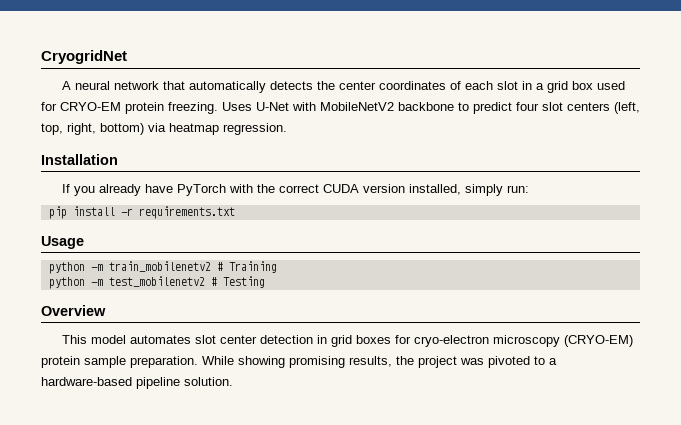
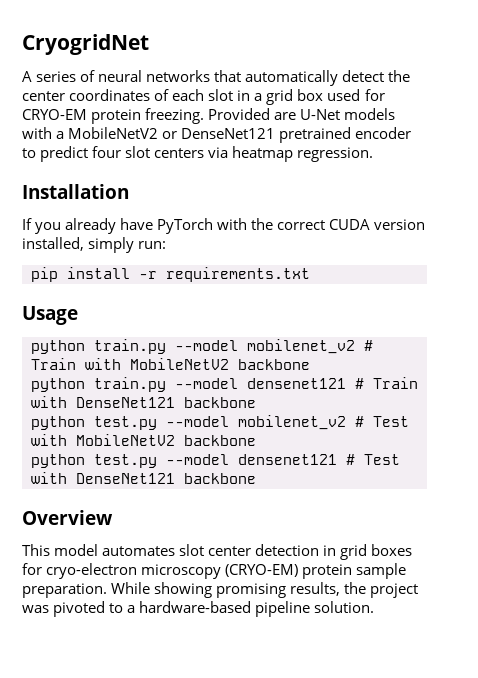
- A neural network that automatically detects the center coordinates of each slot in a grid box used for CRYO-EM protein freezing.
+ A series of neural networks that automatically detect the center coordinates of each slot in a grid box used for CRYO-EM protein freezing.
- Uses U-Net with MobileNetV2 backbone to predict four slot centers (left, top, right, bottom) via heatmap regression.
+ Provided are U-Net models with a MobileNetV2 or DenseNet121 pretrained encoder to predict four slot centers via heatmap regression.
- python -m train_mobilenetv2 # Training
- python -m test_mobilenetv2 # Testing
+ python train.py --model mobilenet_v2 # Train with MobileNetV2 backbone
+ python train.py --model densenet121 # Train with DenseNet121 backbone
+ python test.py --model mobilenet_v2 # Test with MobileNetV2 backbone
+ python test.py --model densenet121 # Test with DenseNet121 backbone

